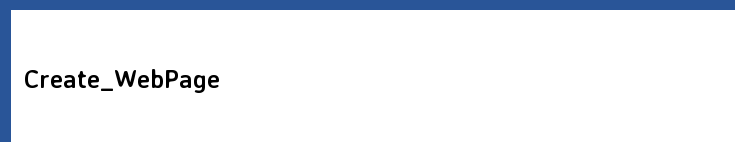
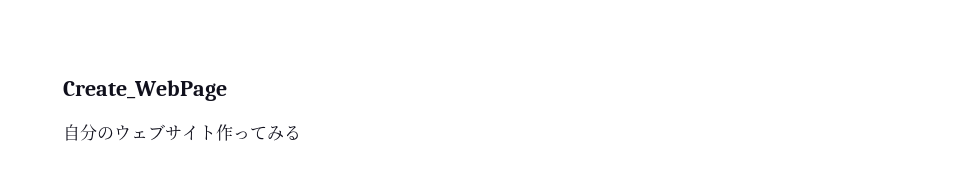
+ 自分のウェブサイト作ってみる

